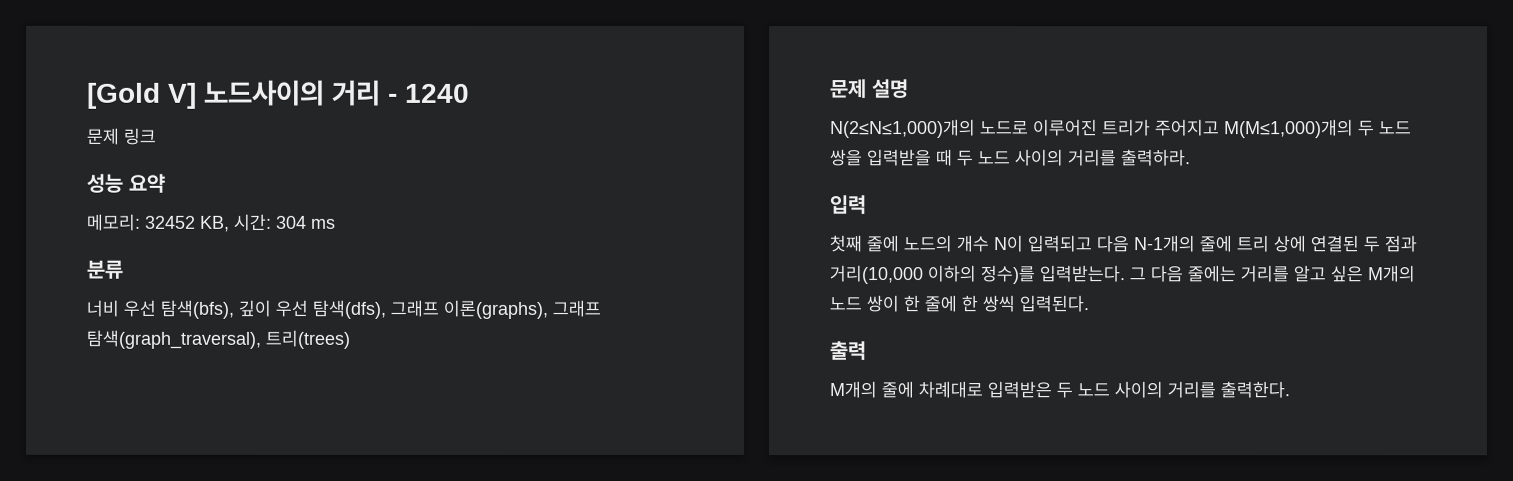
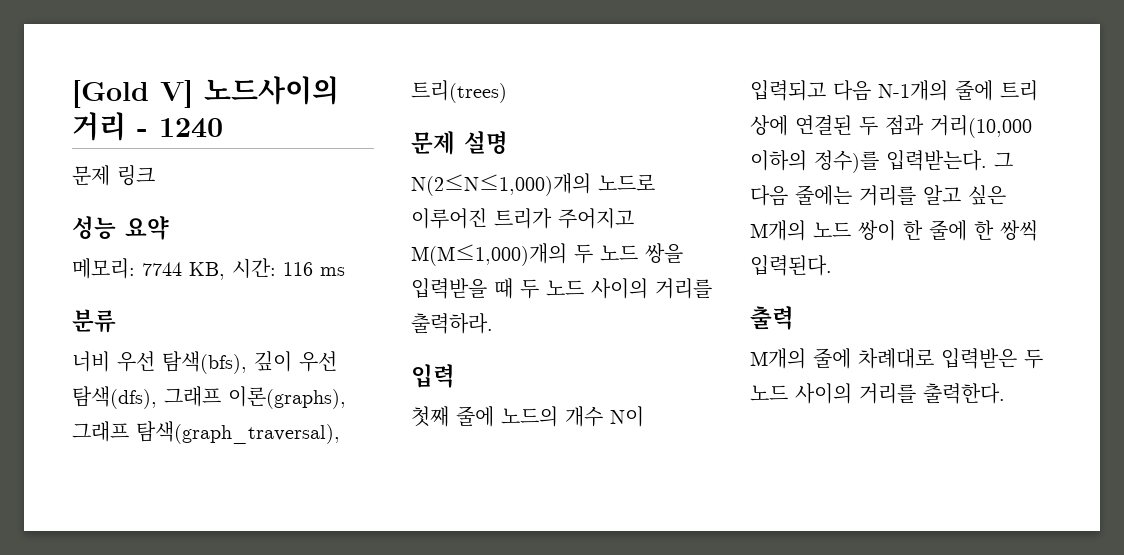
- 메모리: 32452 KB, 시간: 304 ms
+ 메모리: 7744 KB, 시간: 116 ms

